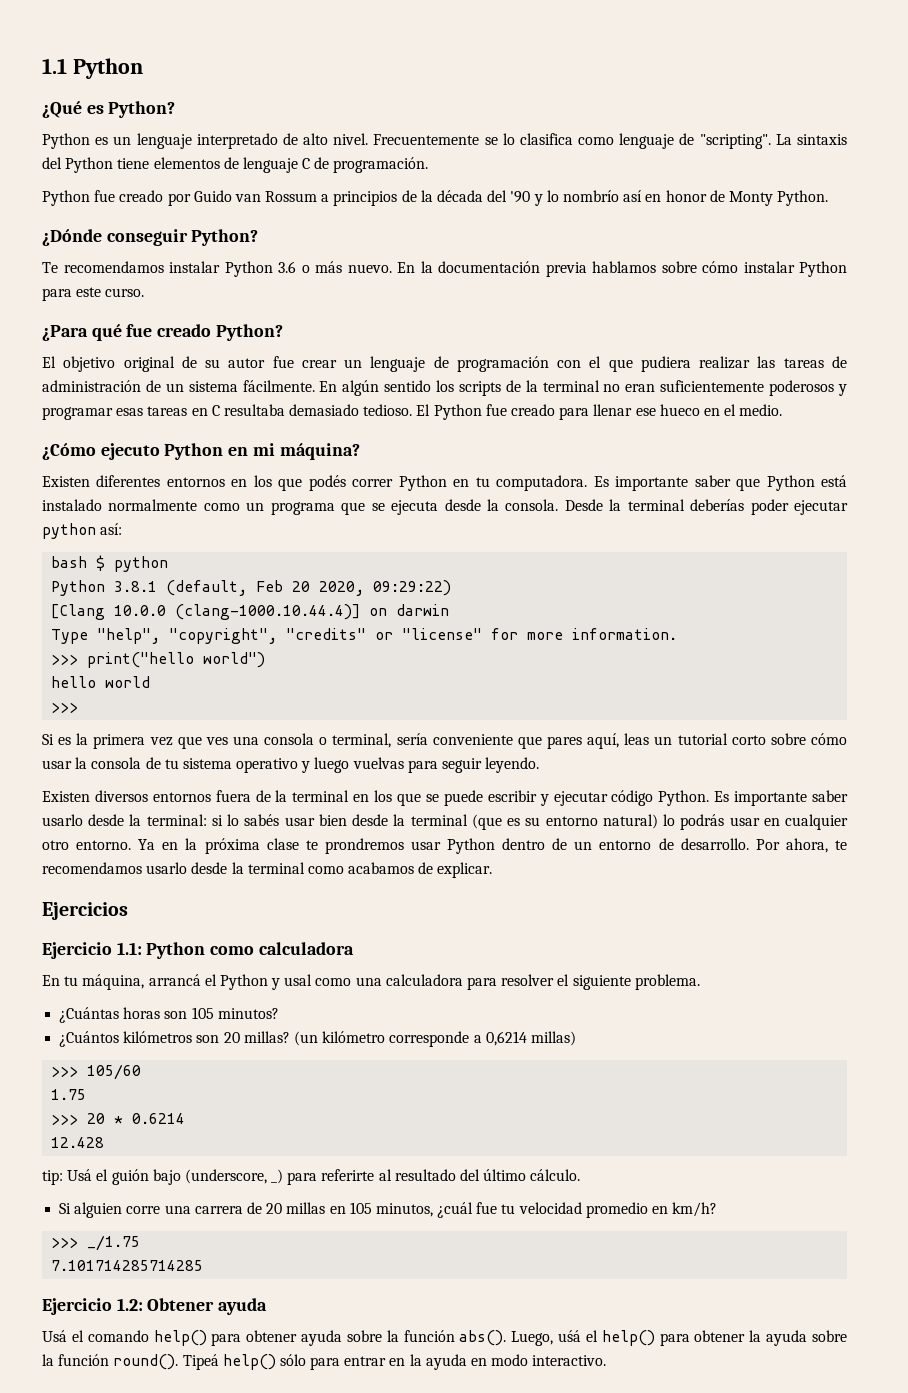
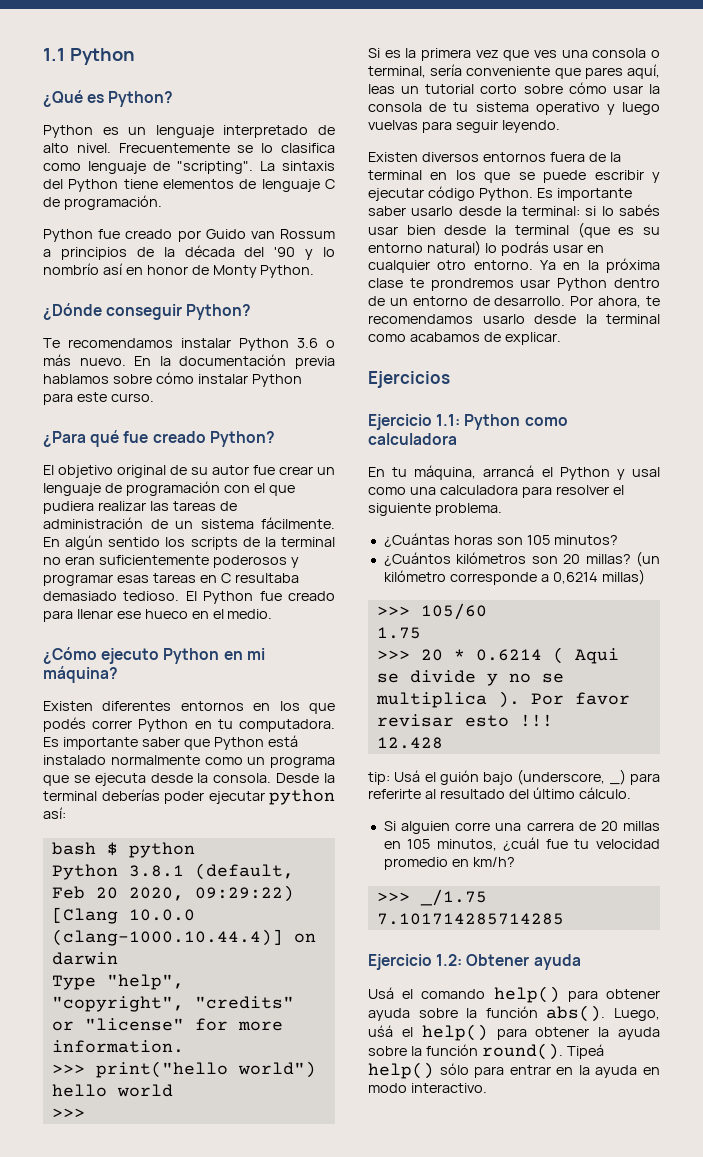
- >>> 20 * 0.6214
+ >>> 20 * 0.6214 ( Aqui se divide y no se multiplica ). Por favor revisar esto !!!

